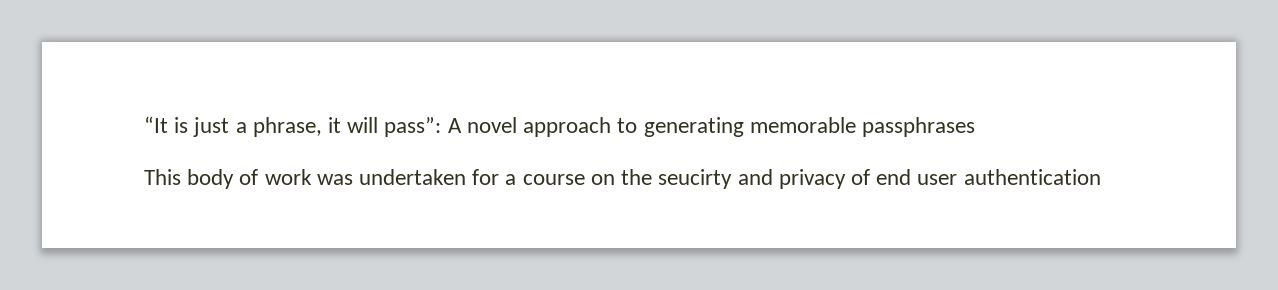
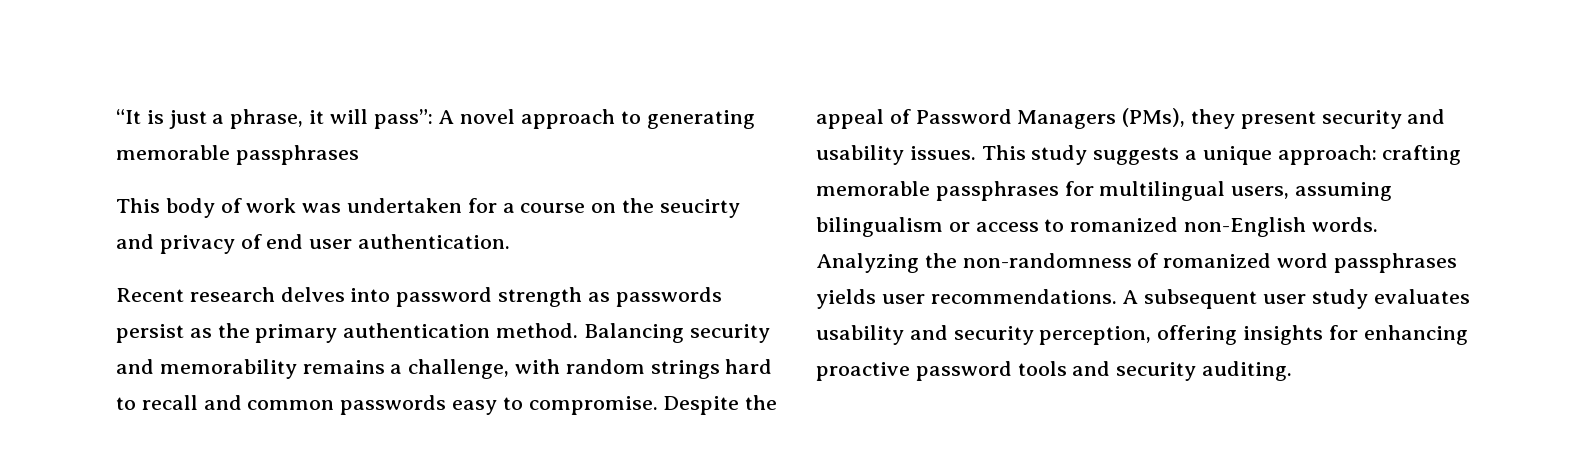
- This body of work was undertaken for a course on the seucirty and privacy of end user authentication
+ This body of work was undertaken for a course on the seucirty and privacy of end user authentication.
+ Recent research delves into password strength as passwords persist as the primary authentication method. Balancing security and memorability remains a challenge, with random strings hard to recall and common passwords easy to compromise. Despite the appeal of Password Managers (PMs), they present security and usability issues. This study suggests a unique approach: crafting memorable passphrases for multilingual users, assuming bilingualism or access to romanized non-English words. Analyzing the non-randomness of romanized word passphrases yields user recommendations. A subsequent user study evaluates usability and security perception, offering insights for enhancing proactive password tools and security auditing.

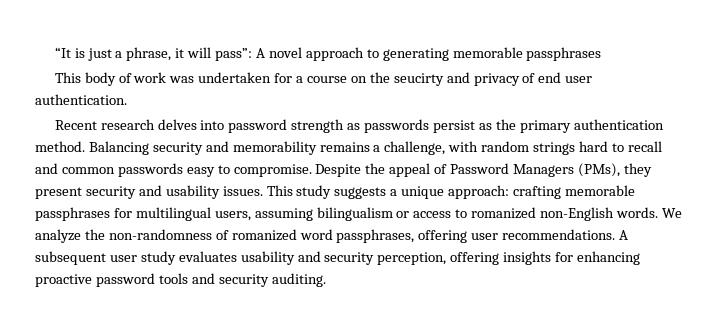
- Analyzing the non-randomness of romanized word passphrases yields user recommendations.
+ We analyze the non-randomness of romanized word passphrases, offering user recommendations.

